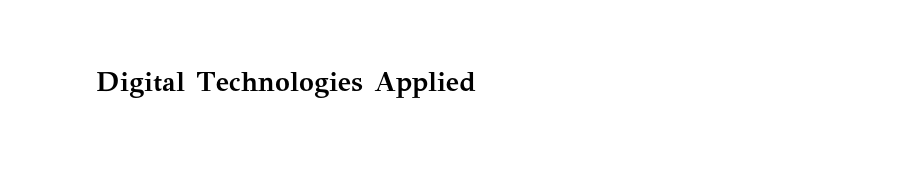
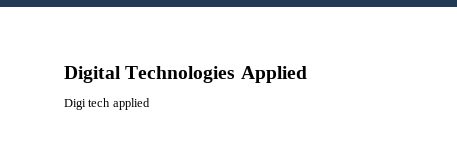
+ Digi tech applied

